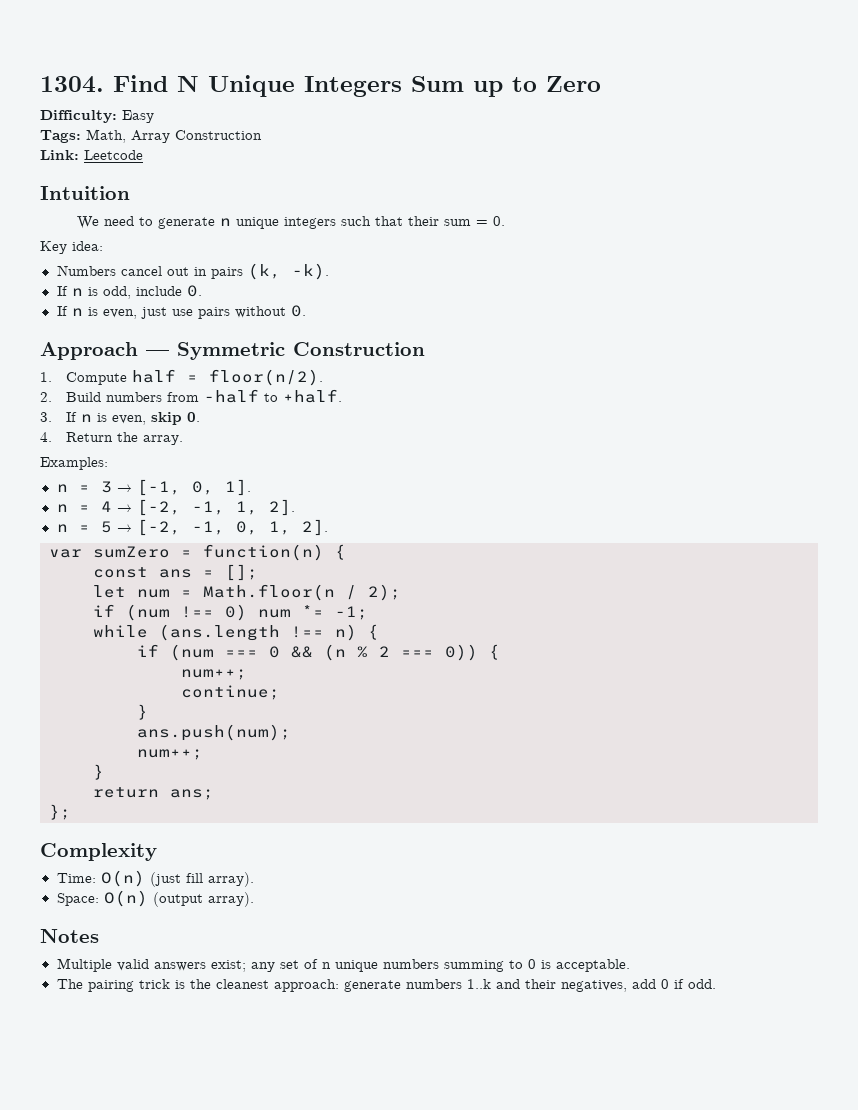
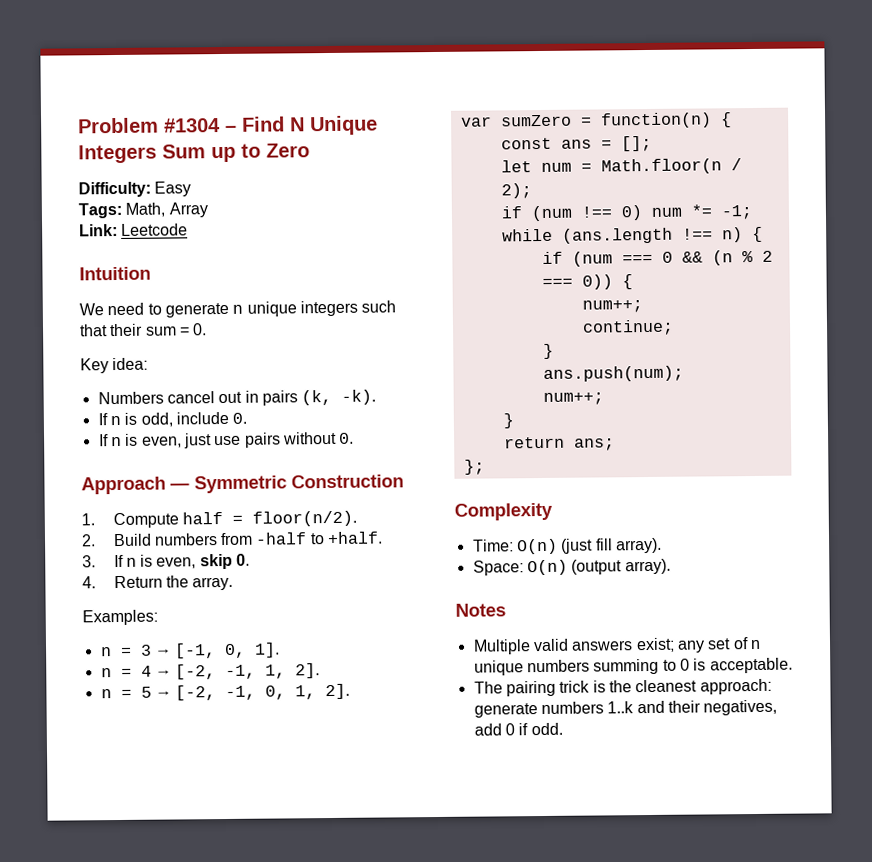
- 1304. Find N Unique Integers Sum up to Zero
+ Problem #1304 – Find N Unique Integers Sum up to Zero
- Tags: Math, Array Construction
+ Tags: Math, Array

